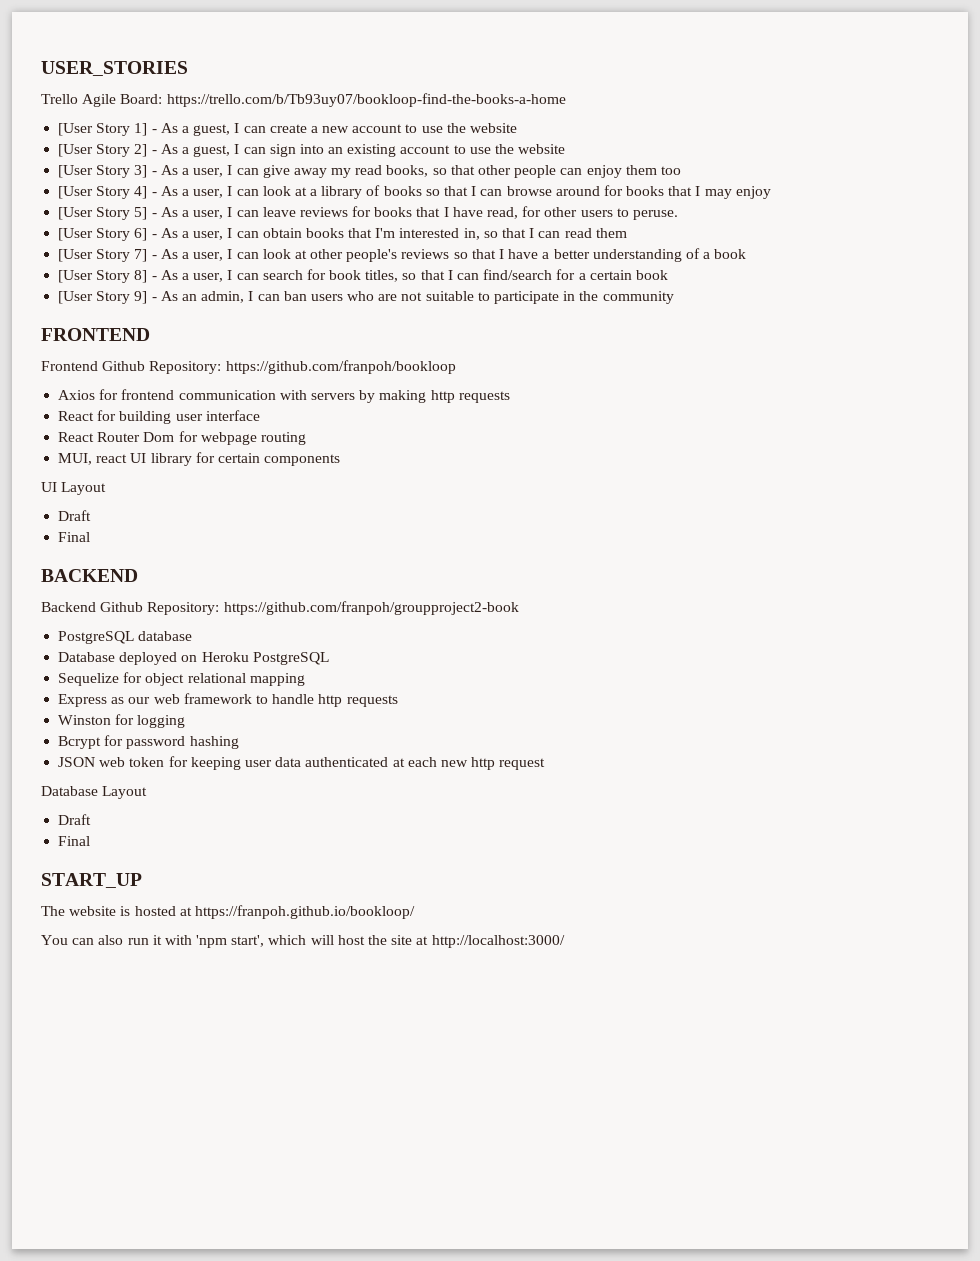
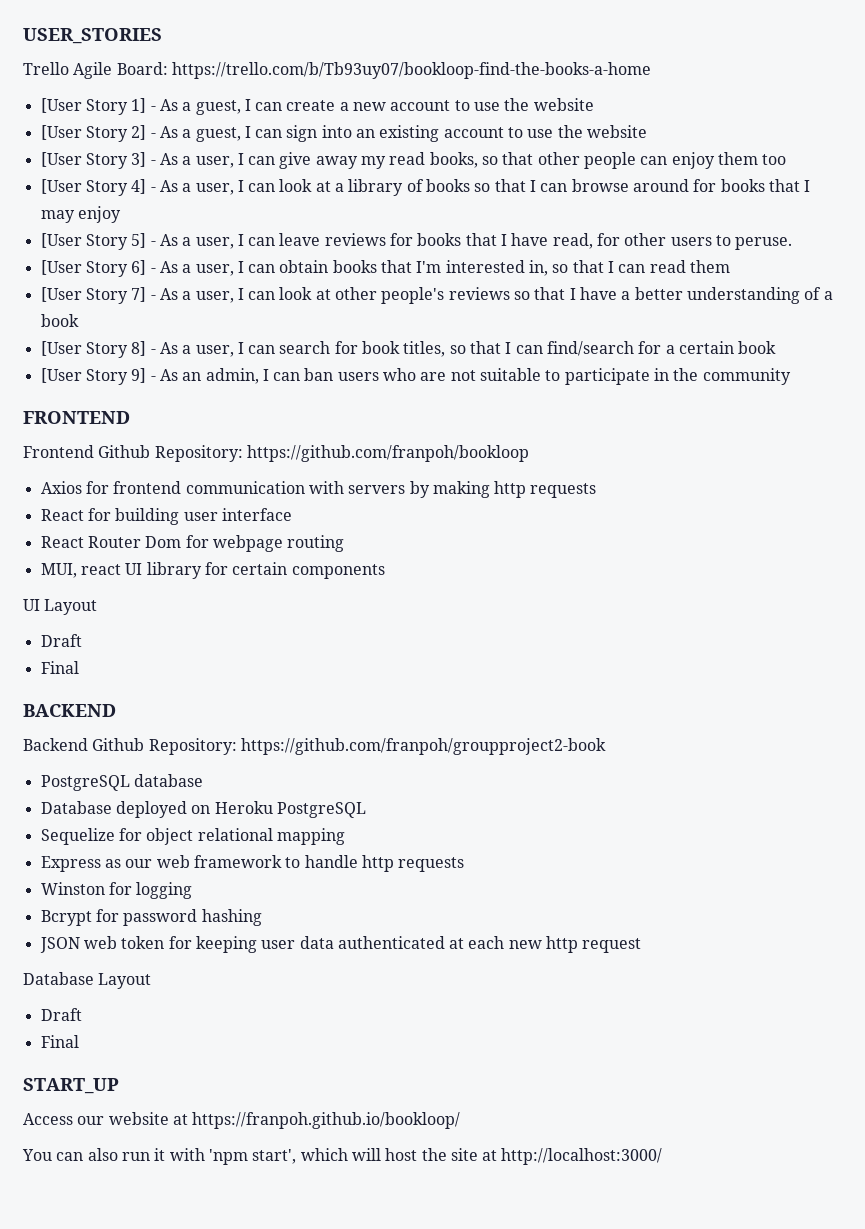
- The website is hosted at https://franpoh.github.io/bookloop/
+ Access our website at https://franpoh.github.io/bookloop/

